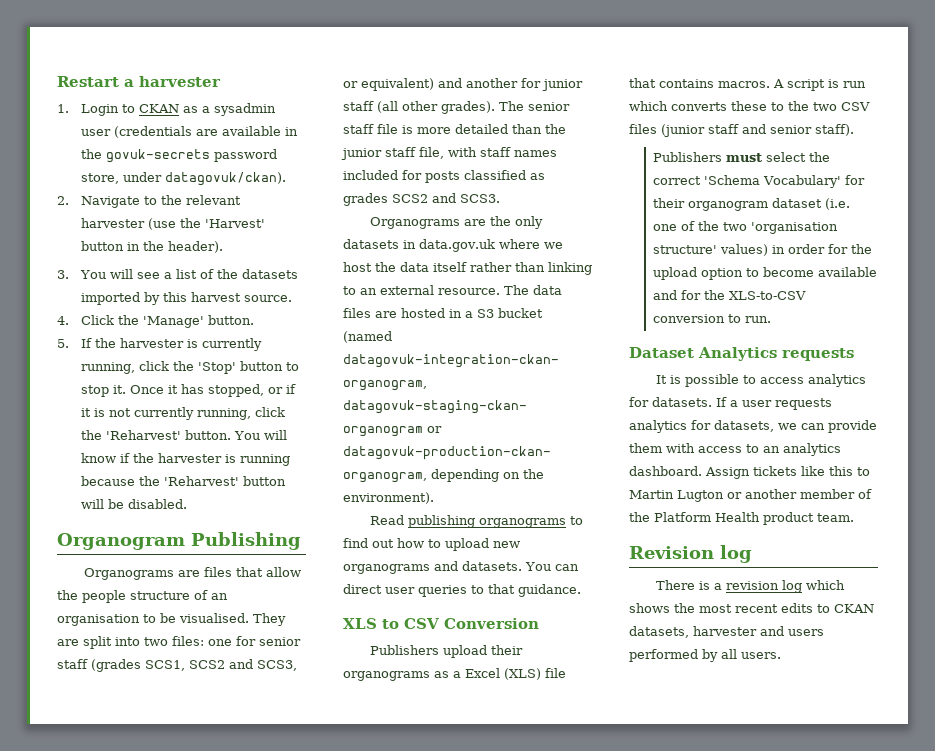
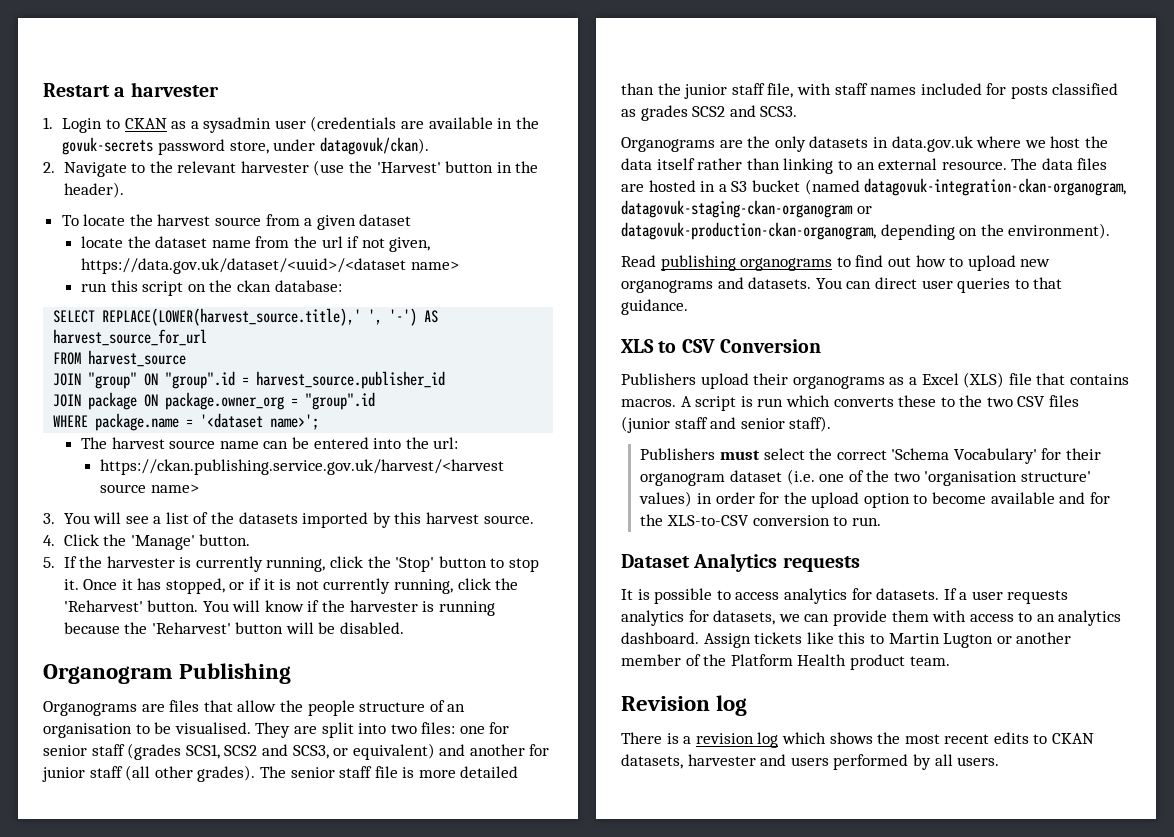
+ To locate the harvest source from a given dataset
+ locate the dataset name from the url if not given, https://data.gov.uk/dataset/<uuid>/<dataset name>
+ run this script on the ckan database:
+ SELECT REPLACE(LOWER(harvest_source.title),' ', '-') AS harvest_source_for_url
+ FROM harvest_source
+ JOIN "group" ON "group".id = harvest_source.publisher_id
+ JOIN package ON package.owner_org = "group".id
+ WHERE package.name = '<dataset name>';
+ The harvest source name can be entered into the url:
+ https://ckan.publishing.service.gov.uk/harvest/<harvest source name>

